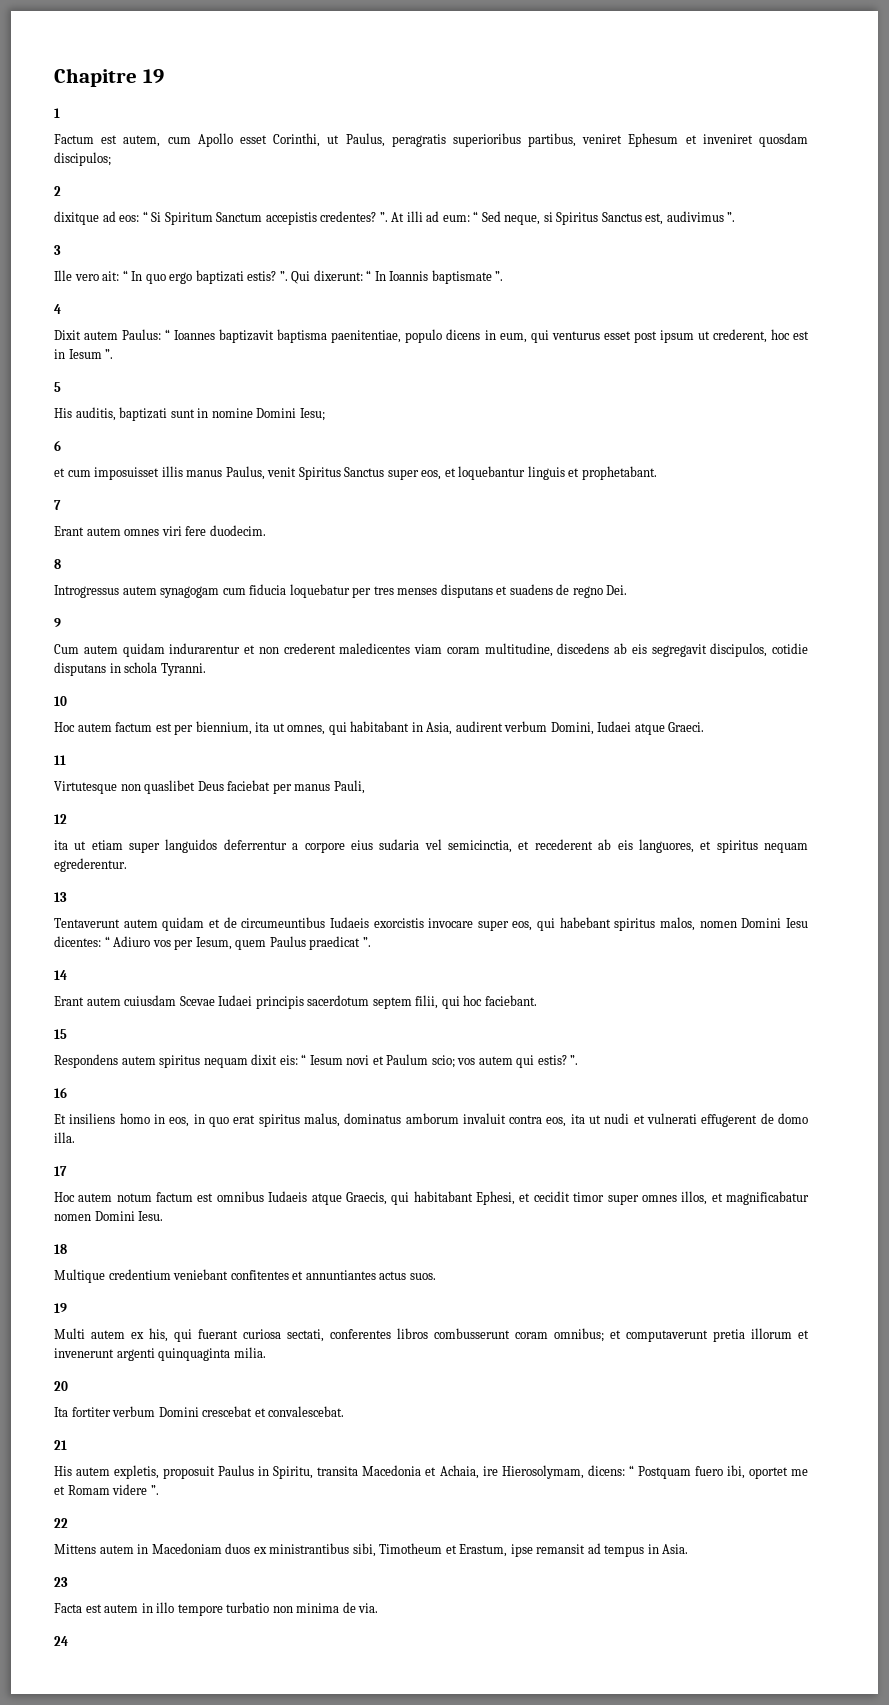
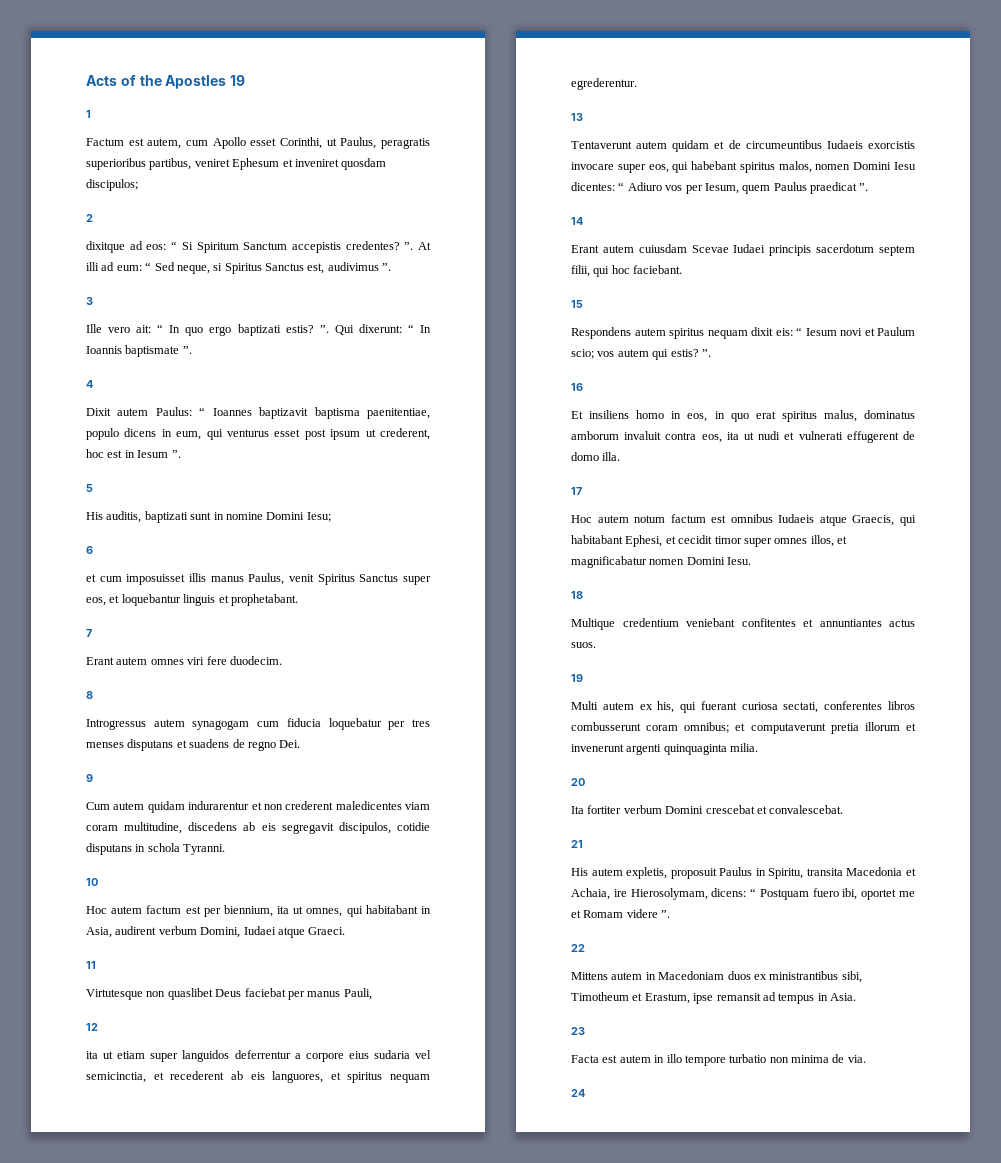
- Chapitre 19
+ Acts of the Apostles 19

